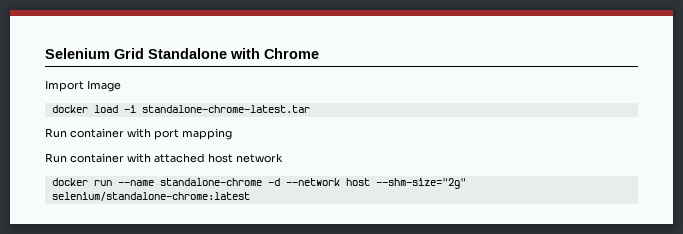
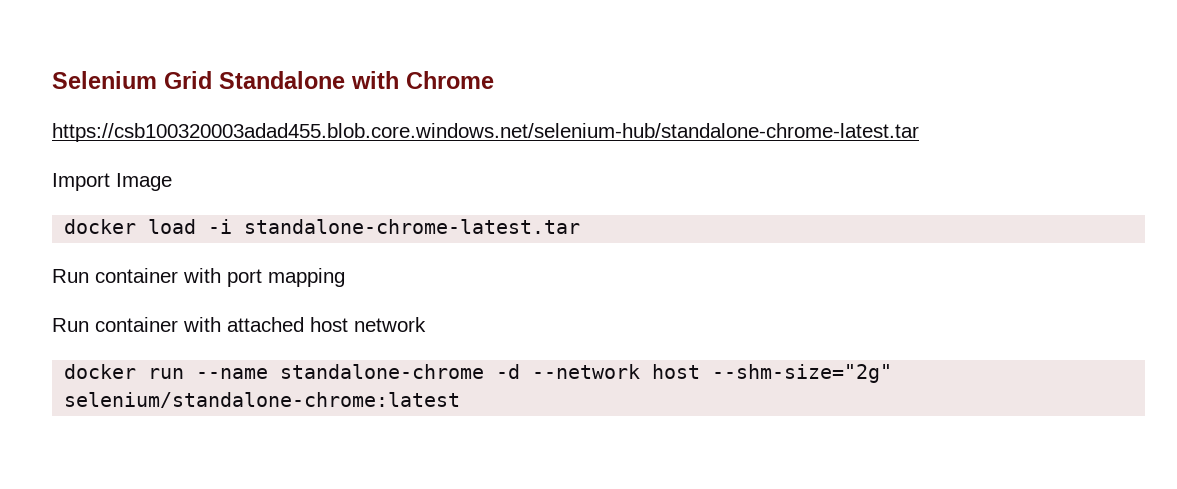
+ https://csb100320003adad455.blob.core.windows.net/selenium-hub/standalone-chrome-latest.tar

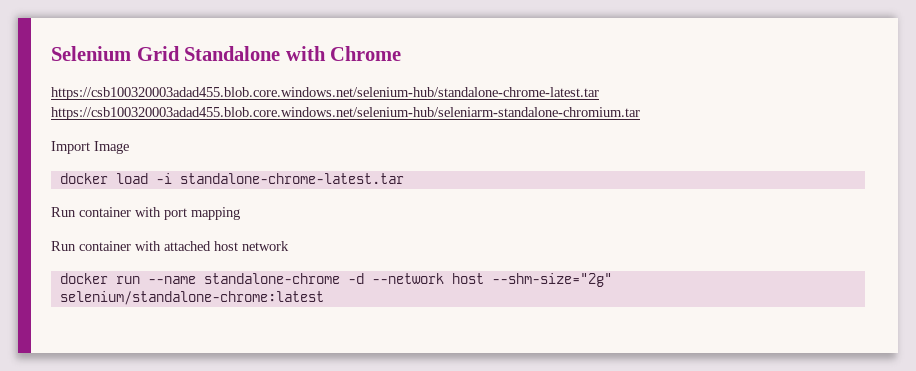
- https://csb100320003adad455.blob.core.windows.net/selenium-hub/standalone-chrome-latest.tar
+ https://csb100320003adad455.blob.core.windows.net/selenium-hub/standalone-chrome-latest.tar https://csb100320003adad455.blob.core.windows.net/selenium-hub/seleniarm-standalone-chromium.tar

